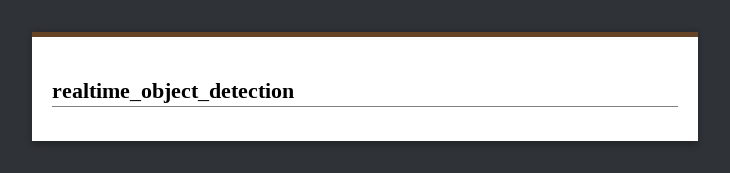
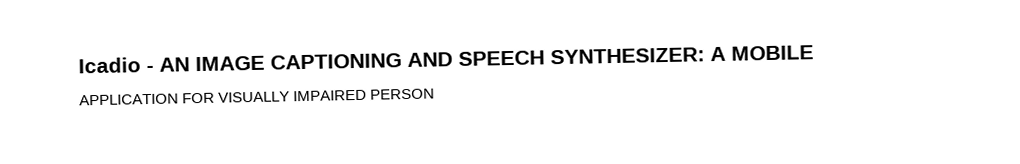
- realtime_object_detection
+ Icadio - AN IMAGE CAPTIONING AND SPEECH SYNTHESIZER: A MOBILE
+ APPLICATION FOR VISUALLY IMPAIRED PERSON

